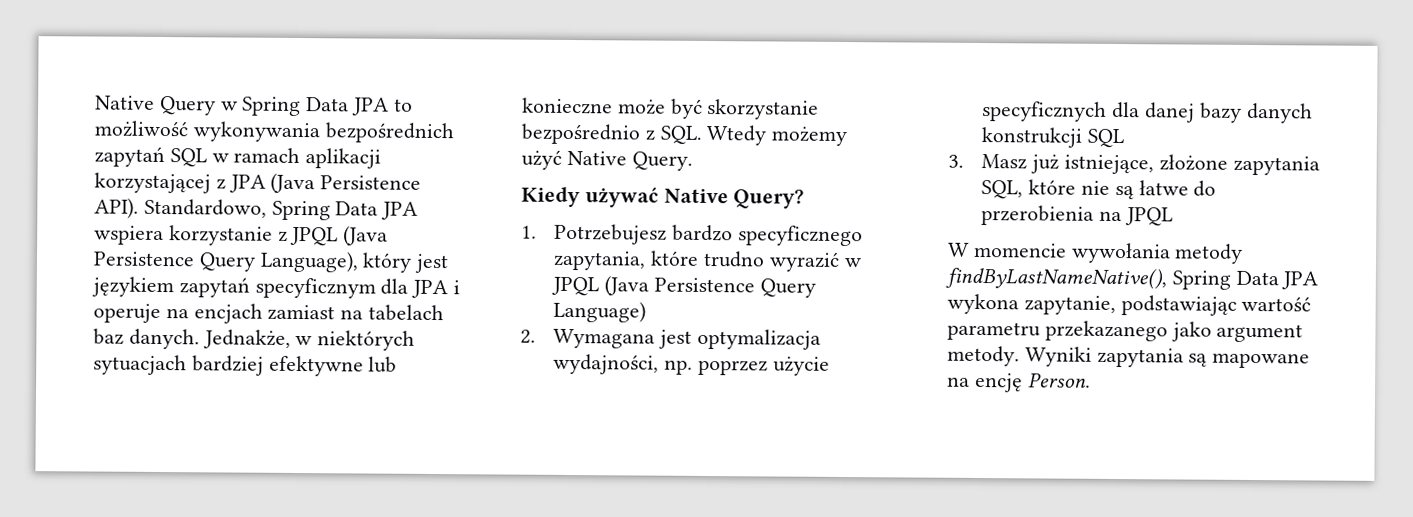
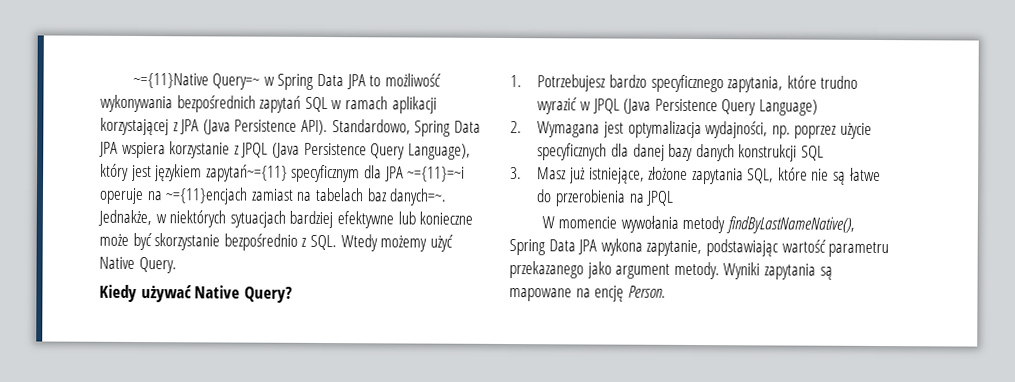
- Native Query w Spring Data JPA to możliwość wykonywania bezpośrednich zapytań SQL w ramach aplikacji korzystającej z JPA (Java Persistence API).
+ ~={11}Native Query=~ w Spring Data JPA to możliwość wykonywania bezpośrednich zapytań SQL w ramach aplikacji korzystającej z JPA (Java Persistence API).
- Standardowo, Spring Data JPA wspiera korzystanie z JPQL (Java Persistence Query Language), który jest językiem zapytań specyficznym dla JPA i operuje na encjach zamiast na tabelach baz danych.
+ Standardowo, Spring Data JPA wspiera korzystanie z JPQL (Java Persistence Query Language), który jest językiem zapytań~={11} specyficznym dla JPA ~={11}=~i operuje na ~={11}encjach zamiast na tabelach baz danych=~.

